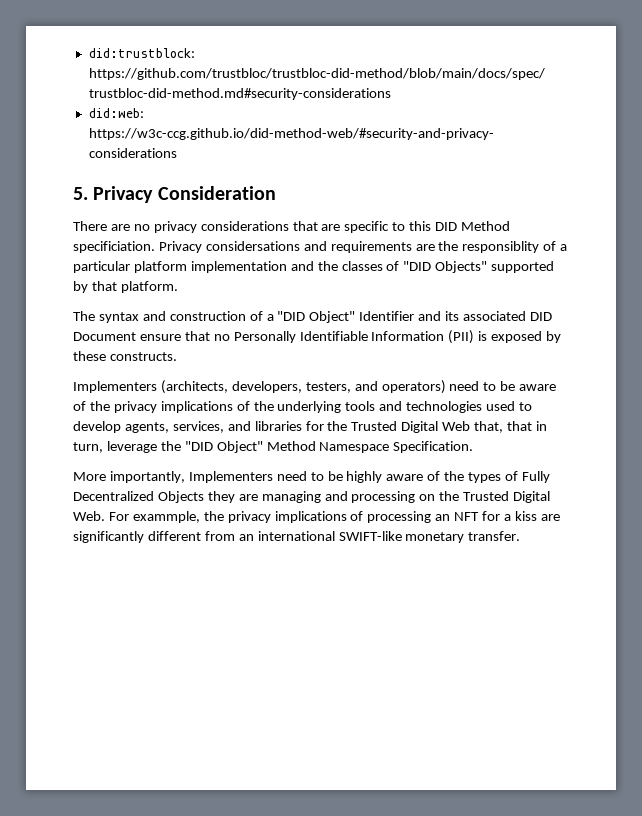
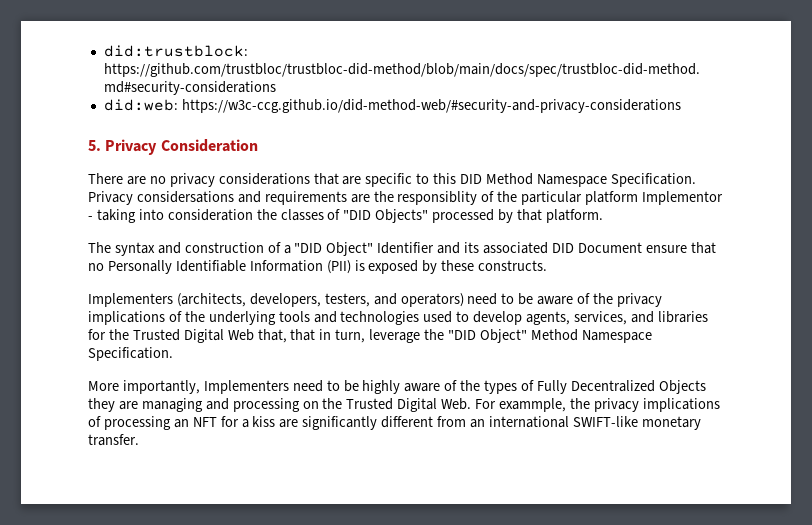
- There are no privacy considerations that are specific to this DID Method specificiation.
+ There are no privacy considerations that are specific to this DID Method Namespace Specification.
- Privacy considersations and requirements are the responsiblity of a particular platform implementation and the classes of "DID Objects" supported by that platform.
+ Privacy considersations and requirements are the responsiblity of the particular platform Implementor - taking into consideration the classes of "DID Objects" processed by that platform.

